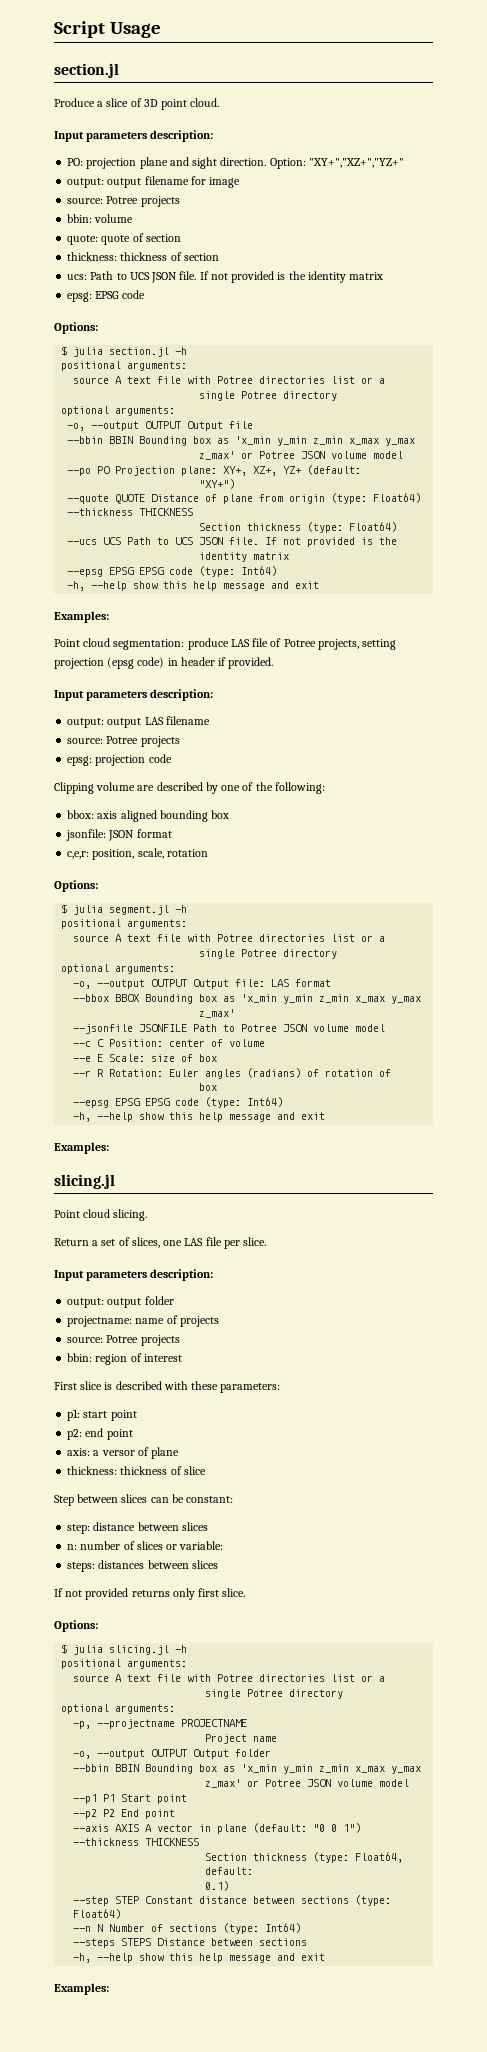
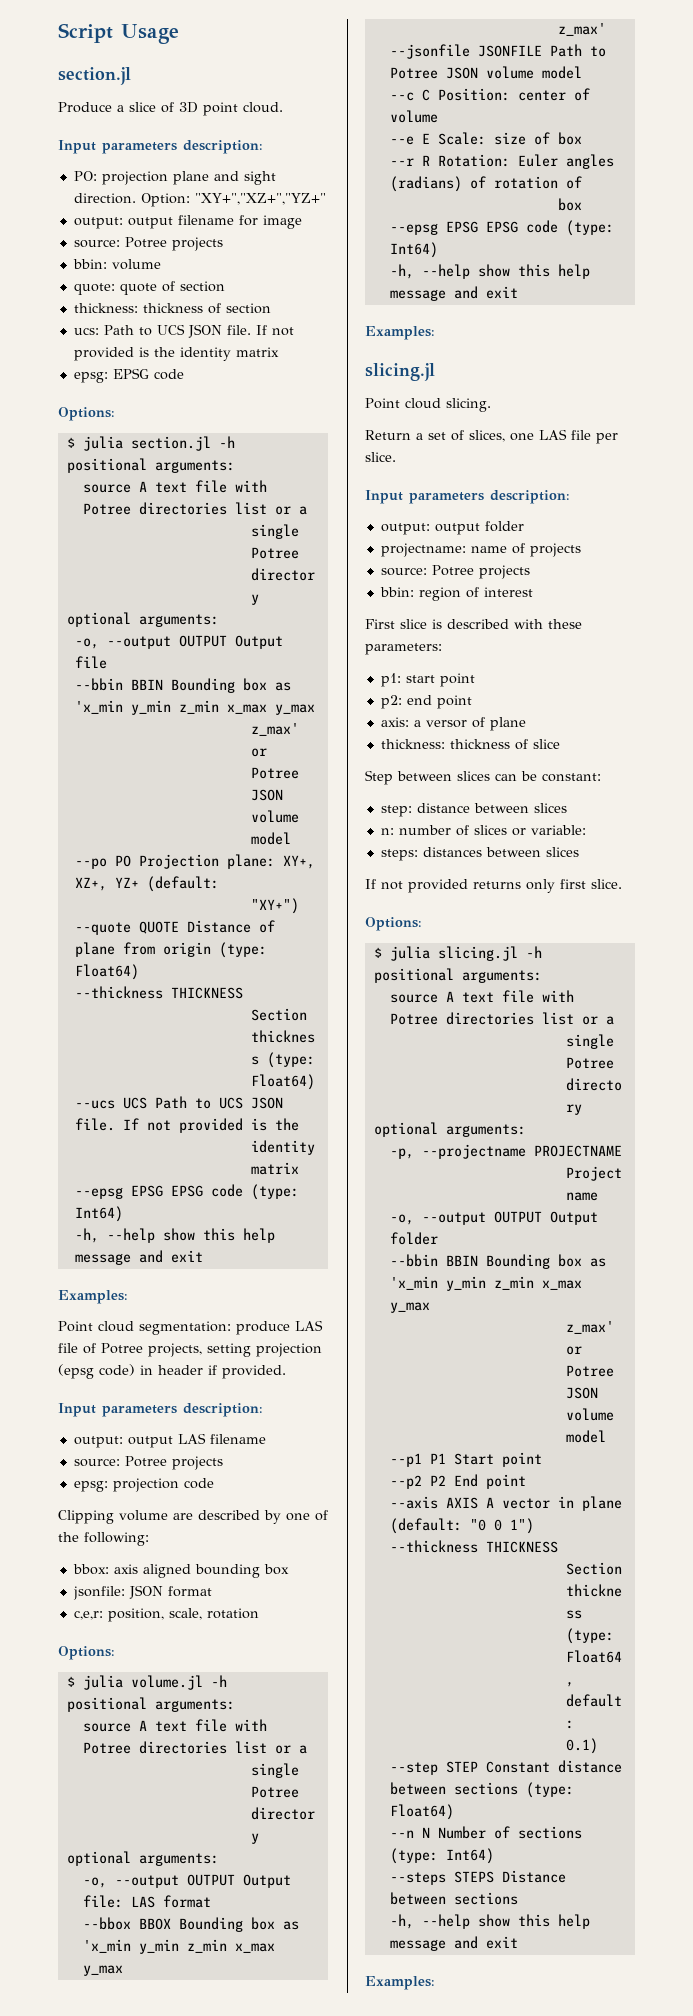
- $ julia segment.jl -h
+ $ julia volume.jl -h

